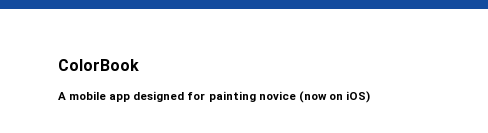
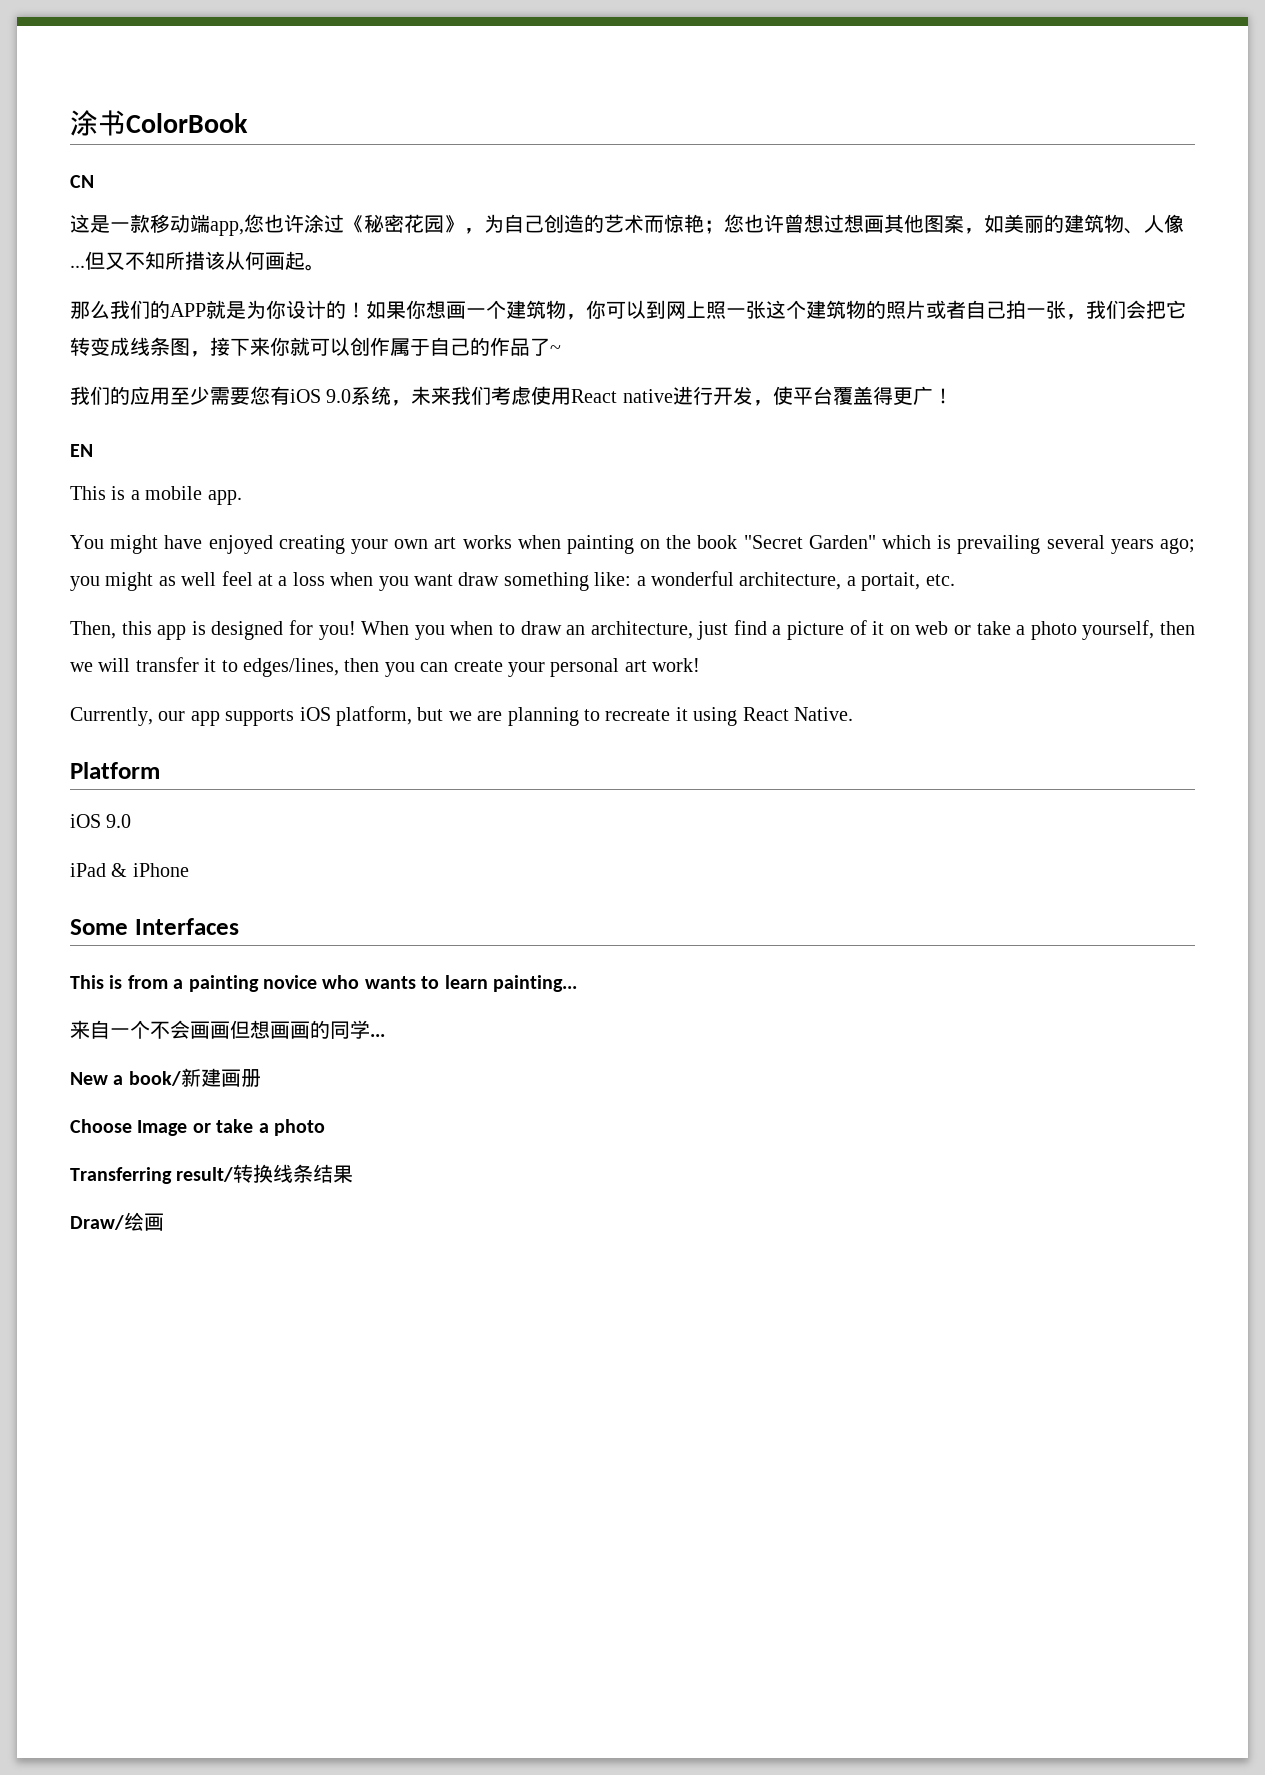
- ColorBook
+ 涂书ColorBook
- A mobile app designed for painting novice (now on iOS)
+ CN
+ 这是一款移动端app,您也许涂过《秘密花园》，为自己创造的艺术而惊艳；您也许曾想过想画其他图案，如美丽的建筑物、人像...但又不知所措该从何画起。
+ 那么我们的APP就是为你设计的！如果你想画一个建筑物，你可以到网上照一张这个建筑物的照片或者自己拍一张，我们会把它转变成线条图，接下来你就可以创作属于自己的作品了~
+ 我们的应用至少需要您有iOS 9.0系统，未来我们考虑使用React native进行开发，使平台覆盖得更广！
+ EN
+ This is a mobile app.
+ You might have enjoyed creating your own art works when painting on the book "Secret Garden" which is prevailing several years ago; you might as well feel at a loss when you want draw something like: a wonderful architecture, a portait, etc.
+ Then, this app is designed for you! When you when to draw an architecture, just find a picture of it on web or take a photo yourself, then we will transfer it to edges/lines, then you can create your personal art work!
+ Currently, our app supports iOS platform, but we are planning to recreate it using React Native.
+ Platform
+ iOS 9.0
+ iPad & iPhone
+ Some Interfaces
+ This is from a painting novice who wants to learn painting...
+ 来自一个不会画画但想画画的同学...
+ New a book/新建画册
+ Choose Image or take a photo
+ Transferring result/转换线条结果
+ Draw/绘画

